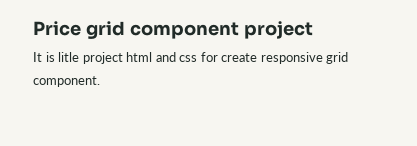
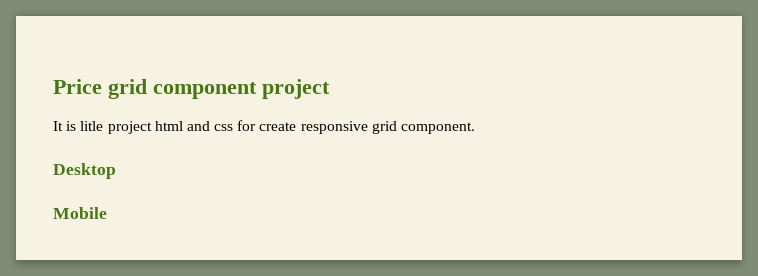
+ Desktop
+ Mobile

